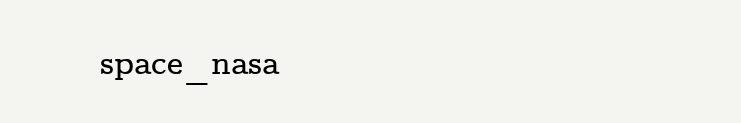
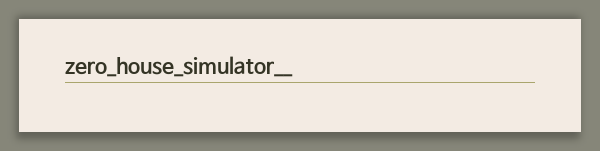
- space_nasa
+ zero_house_simulator__

